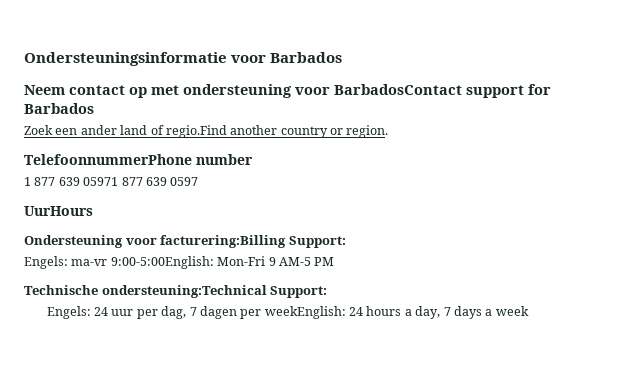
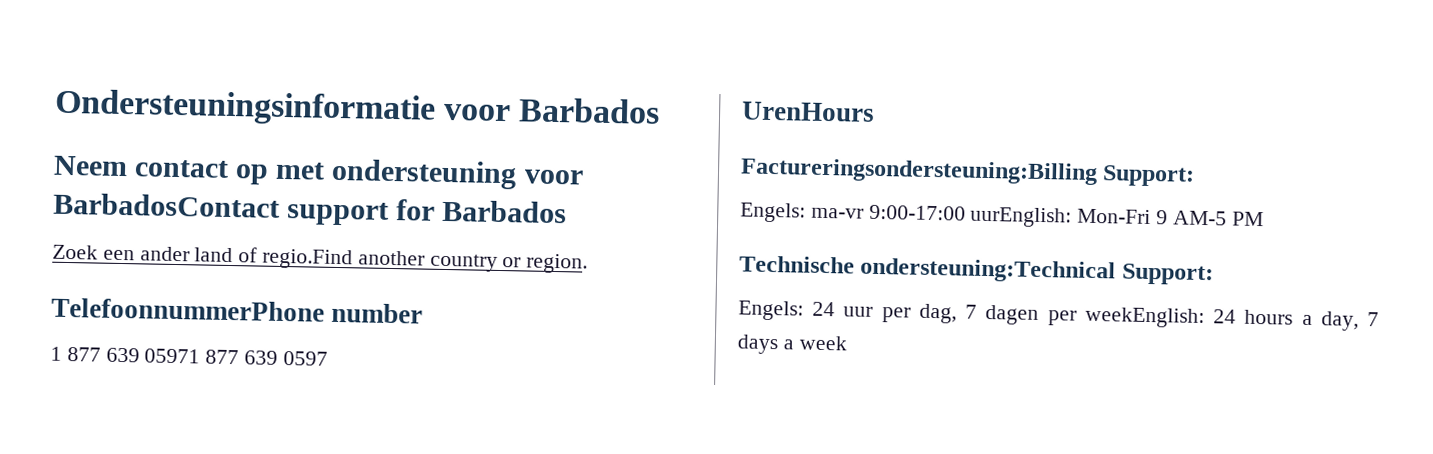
- UurHours
- Ondersteuning voor facturering:Billing Support:
+ UrenHours
+ Factureringsondersteuning:Billing Support:
- Engels: ma-vr 9:00-5:00English: Mon-Fri 9 AM-5 PM
+ Engels: ma-vr 9:00-17:00 uurEnglish: Mon-Fri 9 AM-5 PM

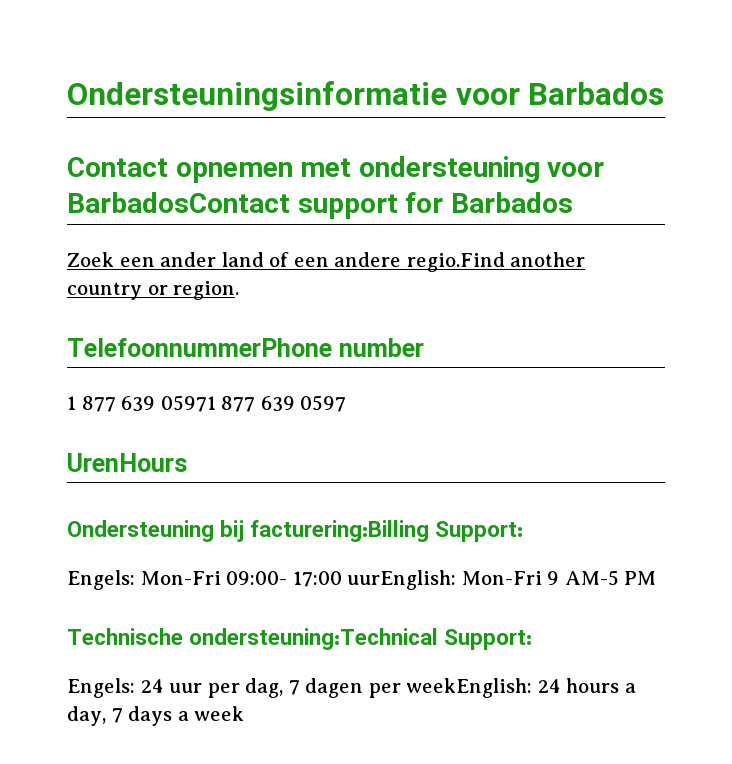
- Neem contact op met ondersteuning voor BarbadosContact support for Barbados
+ Contact opnemen met ondersteuning voor BarbadosContact support for Barbados
- Zoek een ander land of regio.Find another country or region.
+ Zoek een ander land of een andere regio.Find another country or region.
- Factureringsondersteuning:Billing Support:
- Engels: ma-vr 9:00-17:00 uurEnglish: Mon-Fri 9 AM-5 PM
+ Ondersteuning bij facturering:Billing Support:
+ Engels: Mon-Fri 09:00- 17:00 uurEnglish: Mon-Fri 9 AM-5 PM

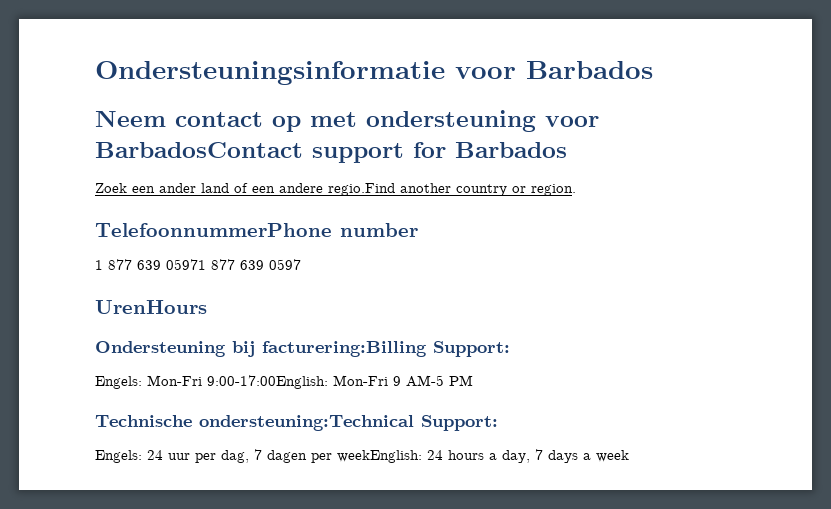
- Contact opnemen met ondersteuning voor BarbadosContact support for Barbados
+ Neem contact op met ondersteuning voor BarbadosContact support for Barbados
- Engels: Mon-Fri 09:00- 17:00 uurEnglish: Mon-Fri 9 AM-5 PM
+ Engels: Mon-Fri 9:00-17:00English: Mon-Fri 9 AM-5 PM

